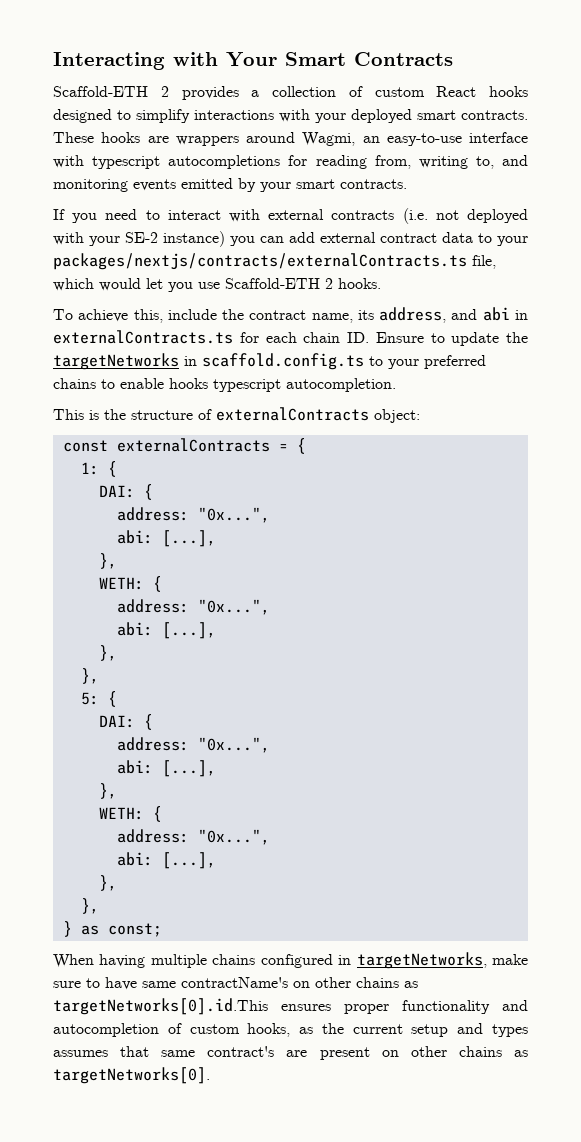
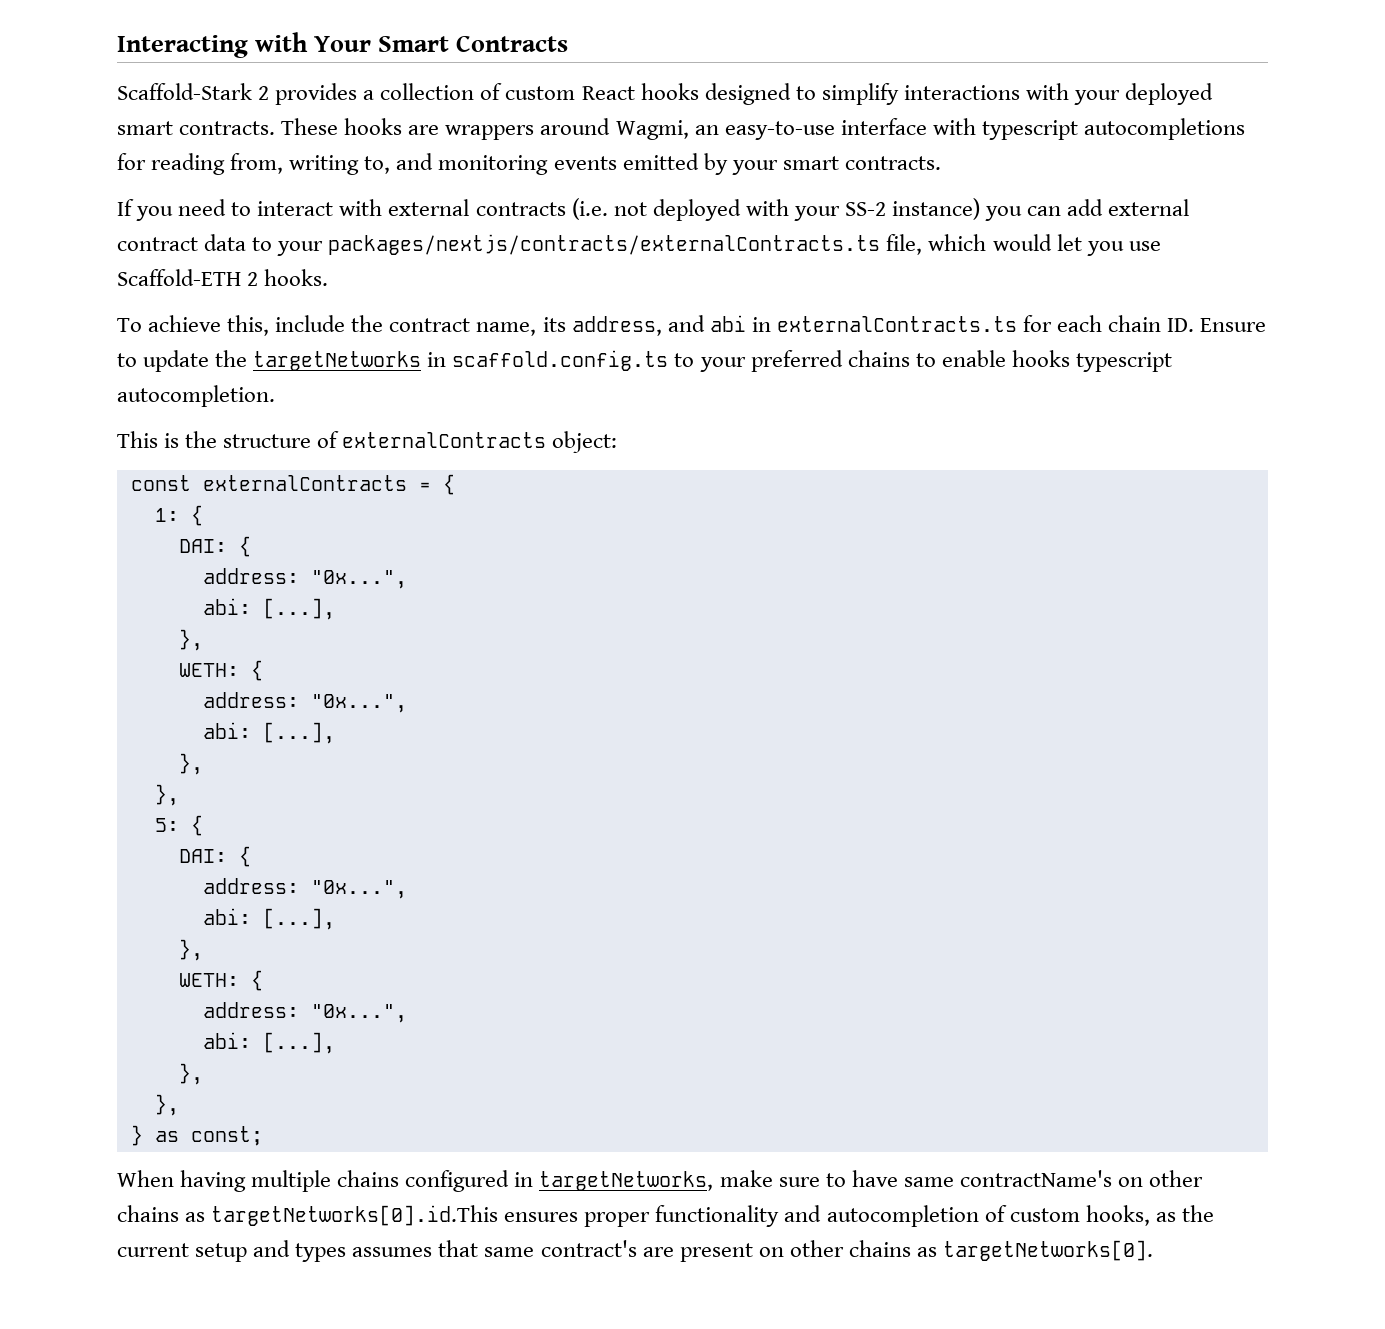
- Scaffold-ETH 2 provides a collection of custom React hooks designed to simplify interactions with your deployed smart contracts.
+ Scaffold-Stark 2 provides a collection of custom React hooks designed to simplify interactions with your deployed smart contracts.
- If you need to interact with external contracts (i.e. not deployed with your SE-2 instance) you can add external contract data to your packages/nextjs/contracts/externalContracts.ts file, which would let you use Scaffold-ETH 2 hooks.
+ If you need to interact with external contracts (i.e. not deployed with your SS-2 instance) you can add external contract data to your packages/nextjs/contracts/externalContracts.ts file, which would let you use Scaffold-ETH 2 hooks.

